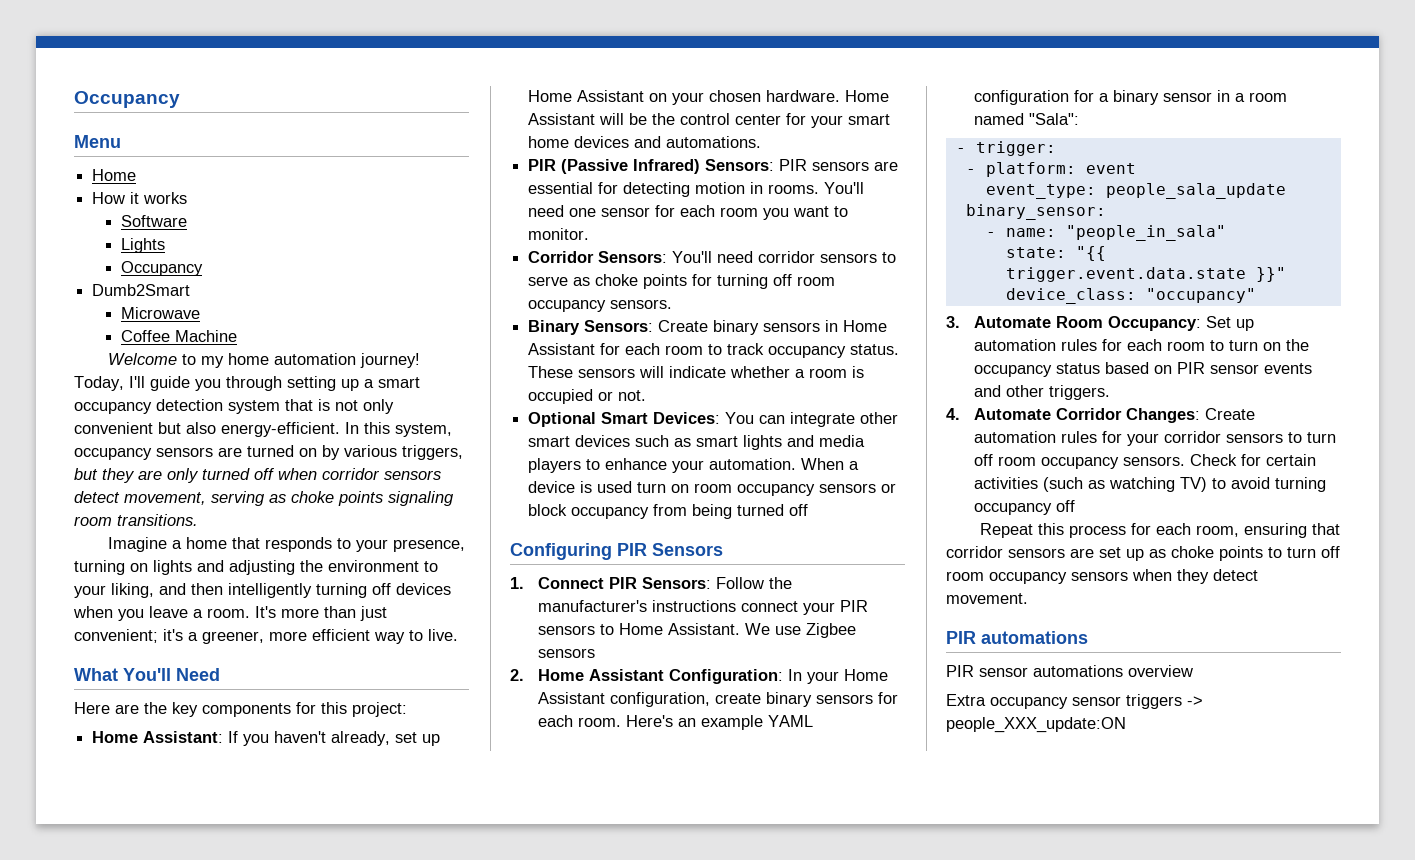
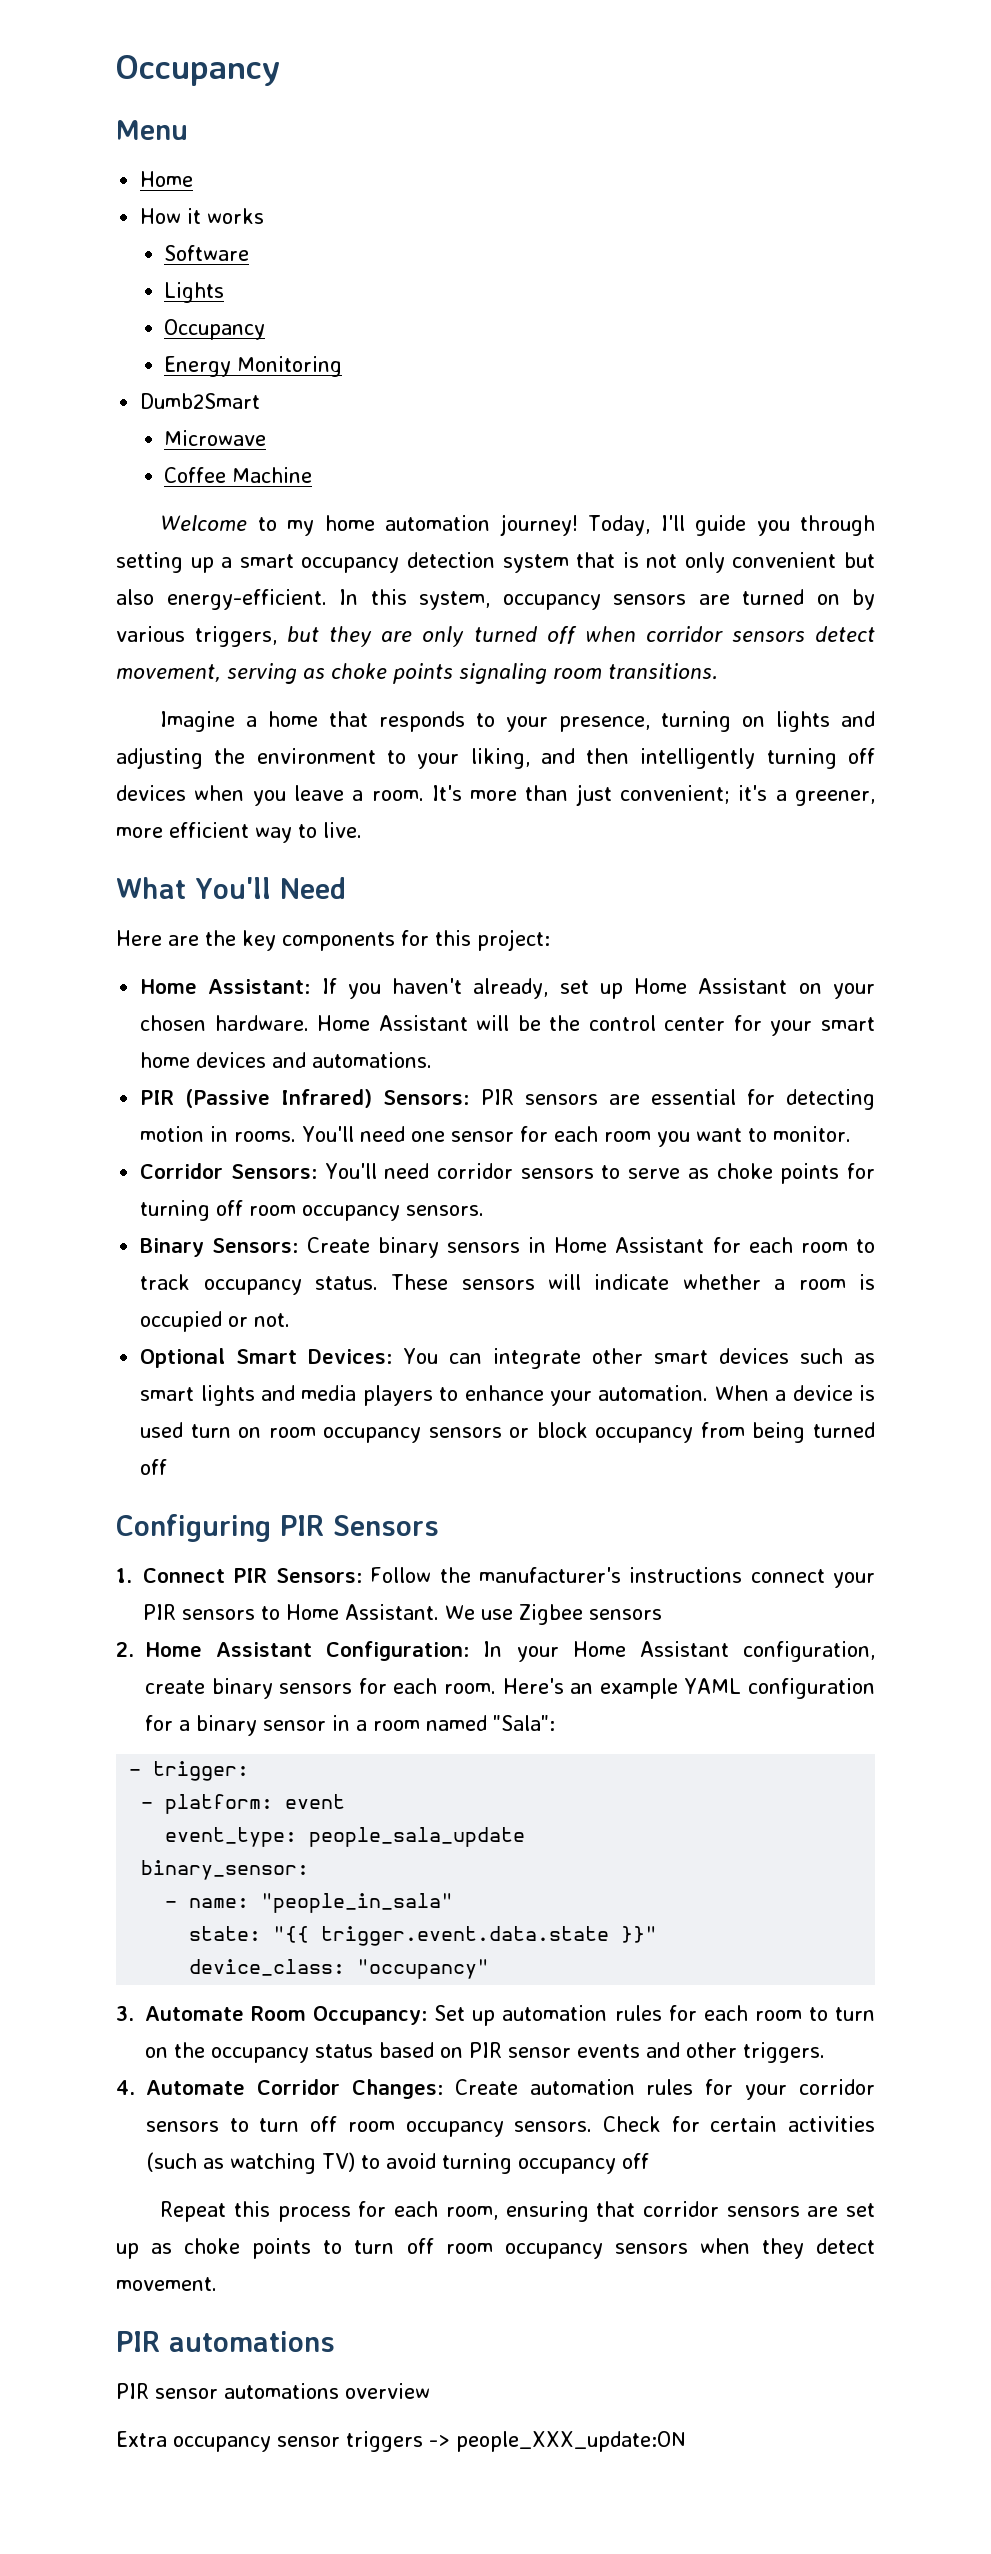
+ Energy Monitoring

